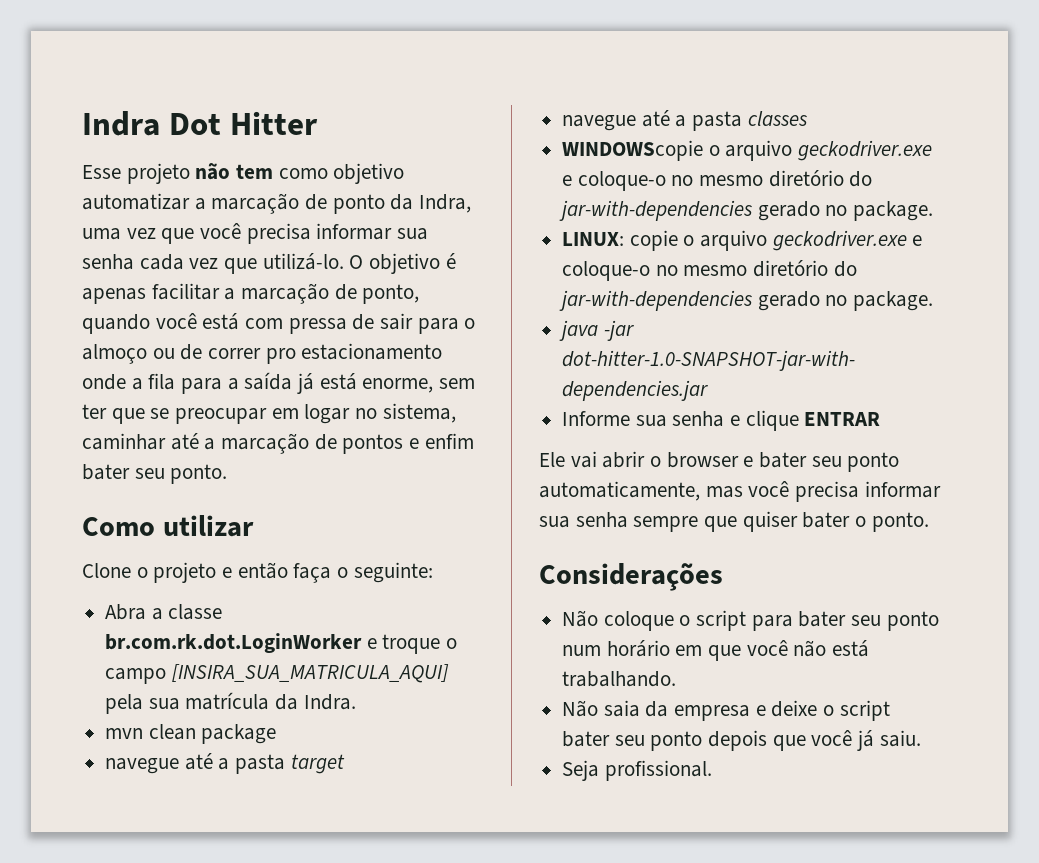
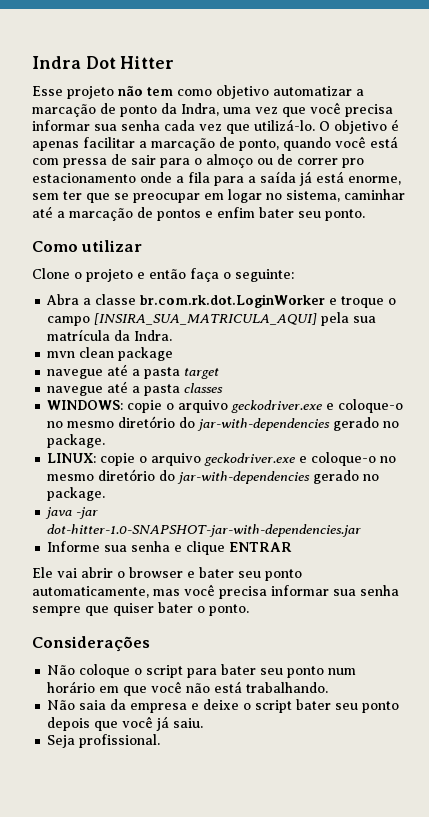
- WINDOWScopie o arquivo geckodriver.exe e coloque-o no mesmo diretório do jar-with-dependencies gerado no package.
+ WINDOWS: copie o arquivo geckodriver.exe e coloque-o no mesmo diretório do jar-with-dependencies gerado no package.

